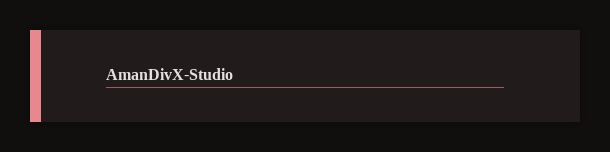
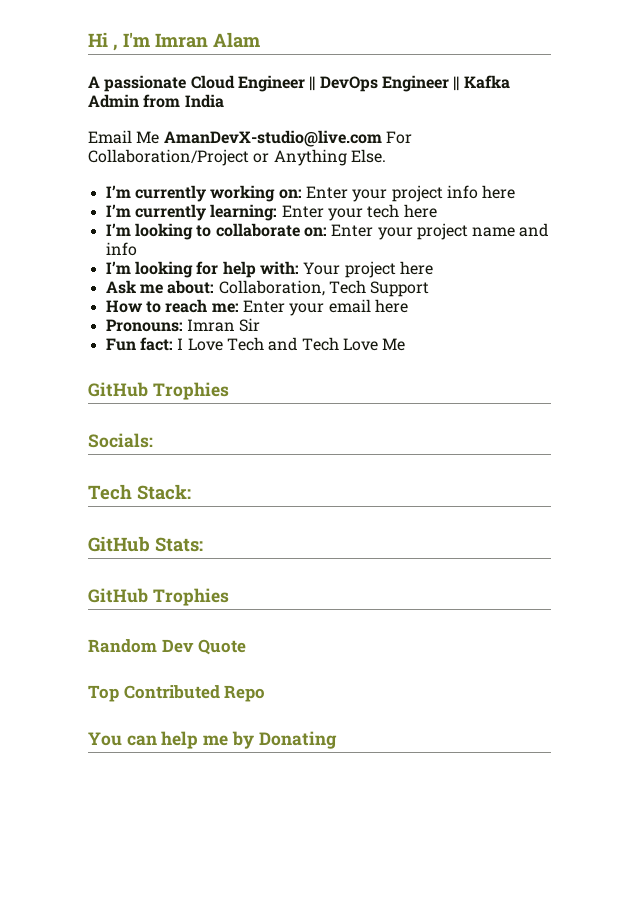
- AmanDivX-Studio
+ Hi , I'm Imran Alam
+ A passionate Cloud Engineer || DevOps Engineer || Kafka Admin from India
+ Email Me AmanDevX-studio@live.com For Collaboration/Project or Anything Else.
+ I’m currently working on: Enter your project info here
+ I’m currently learning: Enter your tech here
+ I’m looking to collaborate on: Enter your project name and info
+ I’m looking for help with: Your project here
+ Ask me about: Collaboration, Tech Support
+ How to reach me: Enter your email here
+ Pronouns: Imran Sir
+ Fun fact: I Love Tech and Tech Love Me
+ GitHub Trophies
+ Socials:
+ Tech Stack:
+ GitHub Stats:
+ GitHub Trophies
+ Random Dev Quote
+ Top Contributed Repo
+ You can help me by Donating

